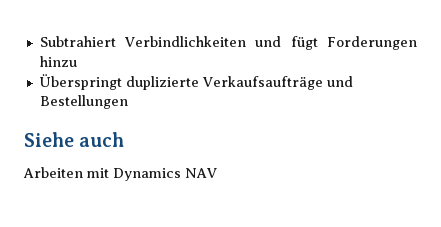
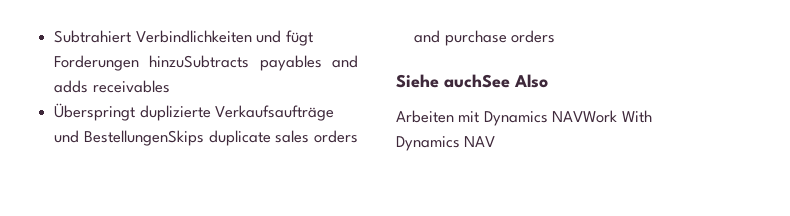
- Subtrahiert Verbindlichkeiten und fügt Forderungen hinzu
+ Subtrahiert Verbindlichkeiten und fügt Forderungen hinzuSubtracts payables and adds receivables
- Überspringt duplizierte Verkaufsaufträge und Bestellungen
+ Überspringt duplizierte Verkaufsaufträge und BestellungenSkips duplicate sales orders and purchase orders
- Siehe auch
+ Siehe auchSee Also
- Arbeiten mit Dynamics NAV
+ Arbeiten mit Dynamics NAVWork With Dynamics NAV

